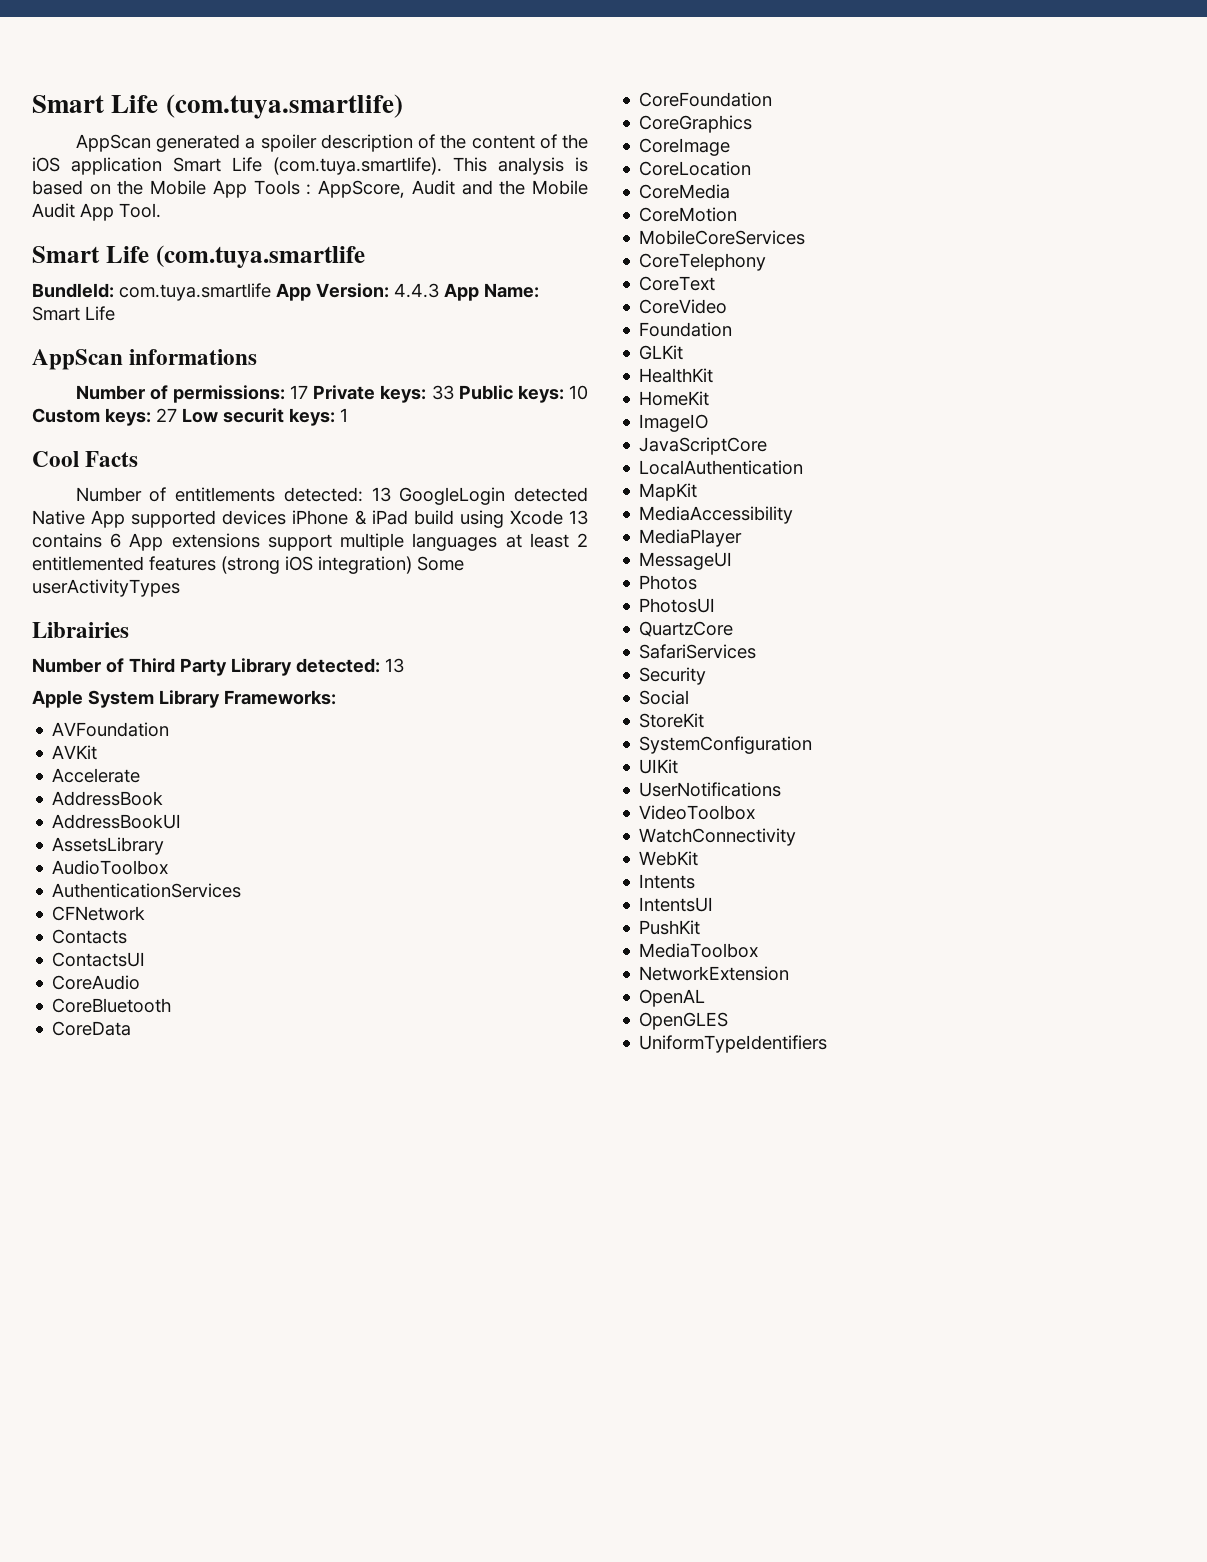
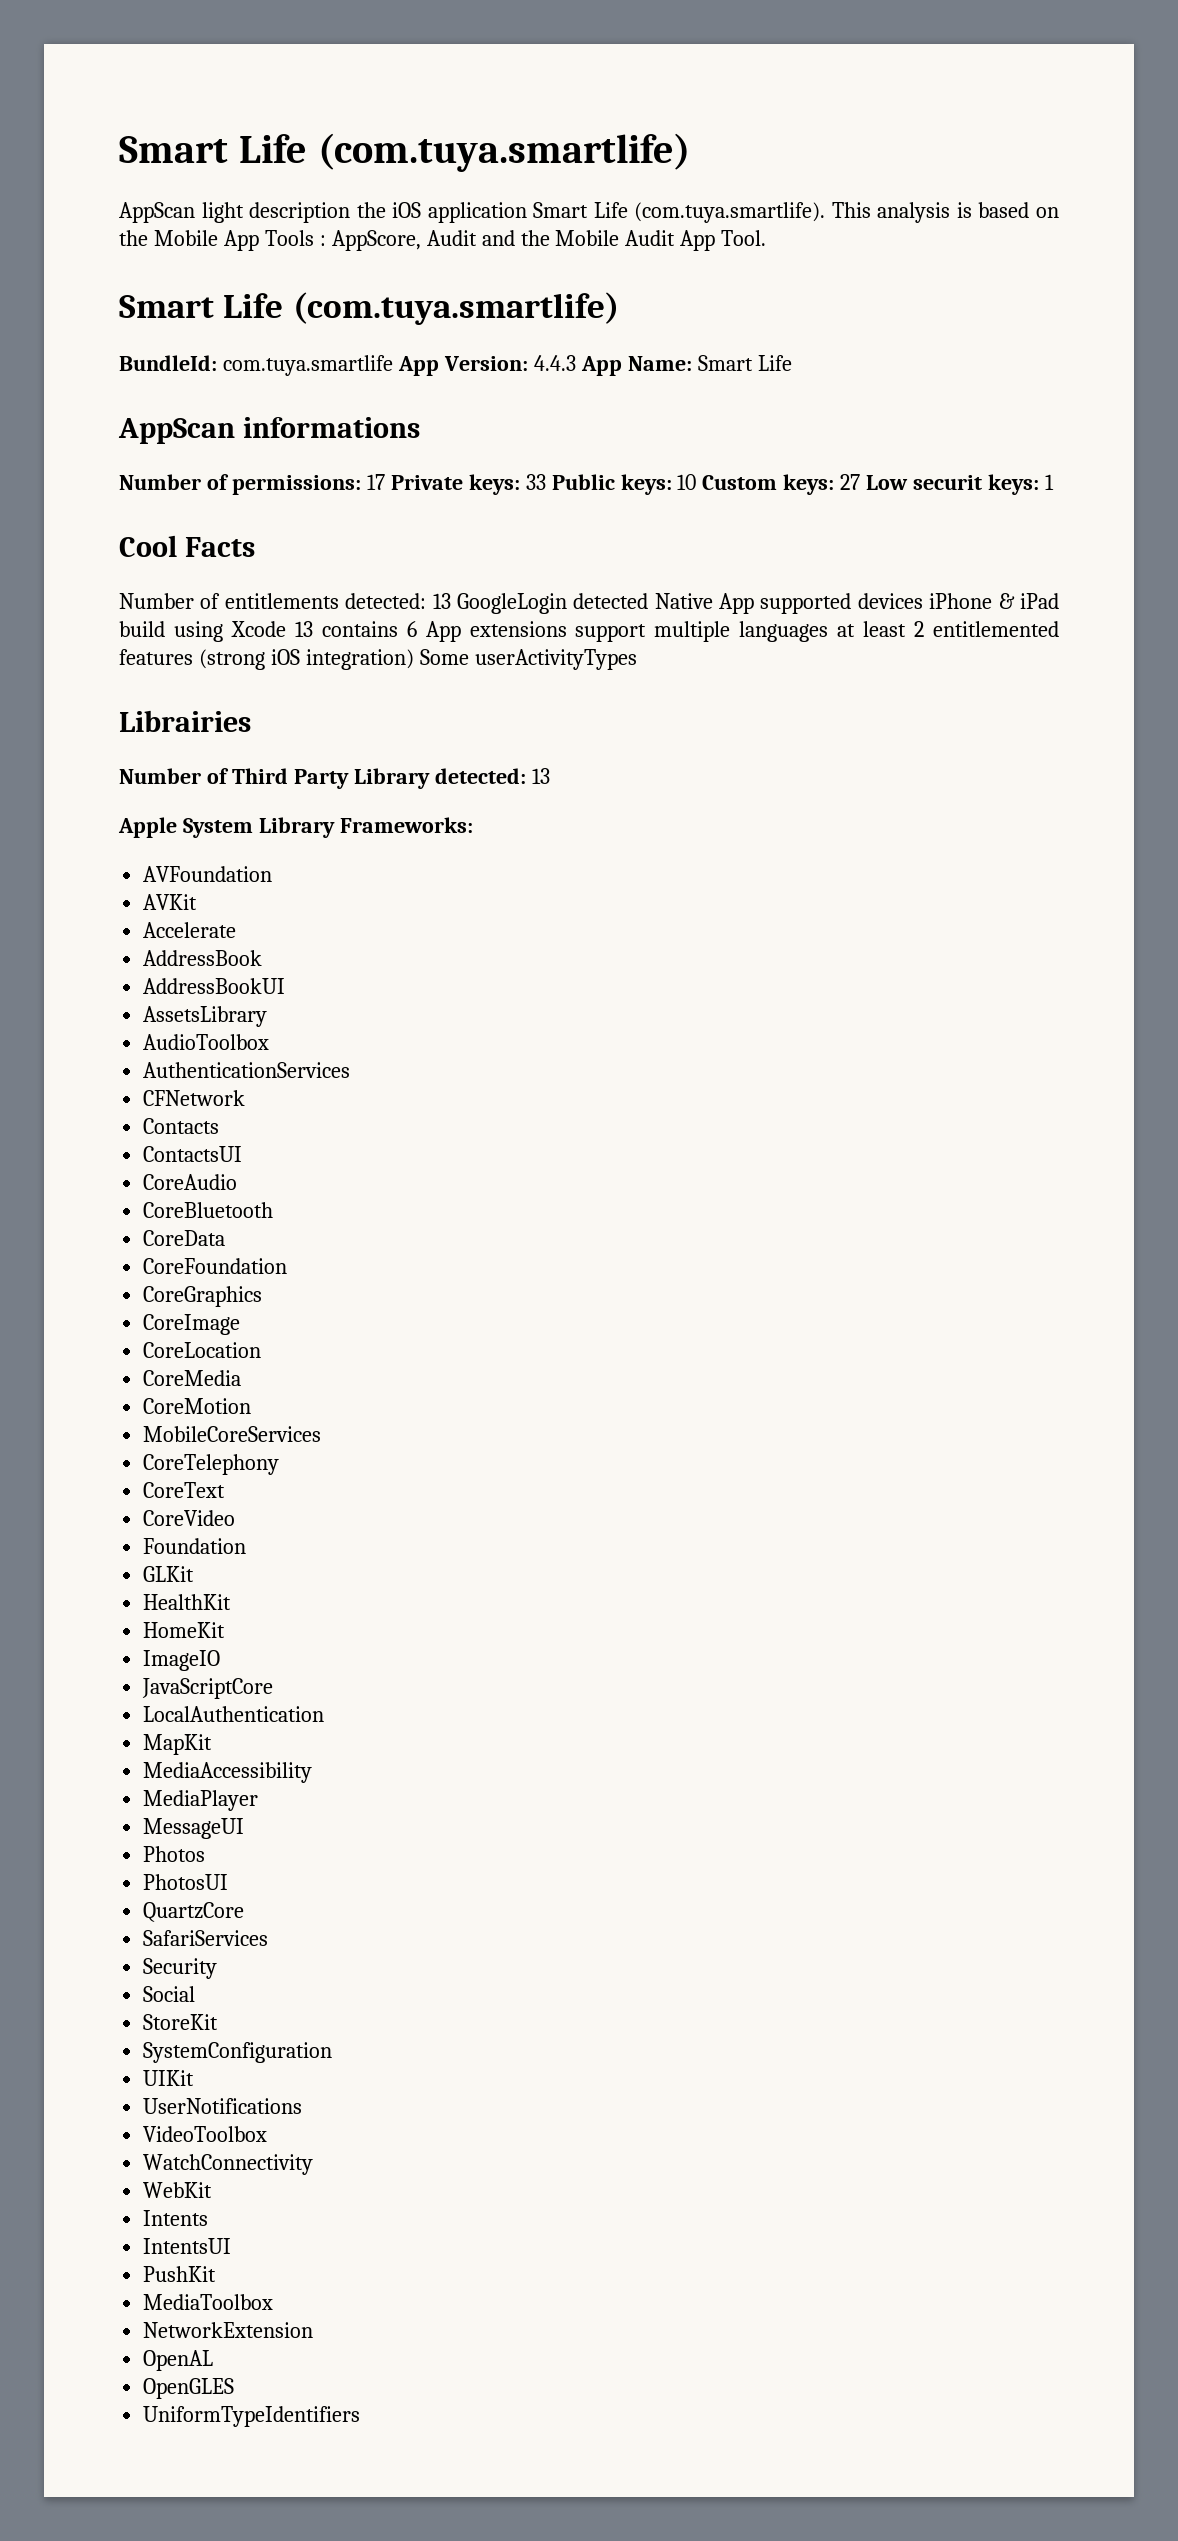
- AppScan generated a spoiler description of the content of the iOS application Smart Life (com.tuya.smartlife). This analysis is based on the Mobile App Tools : AppScore, Audit and the Mobile Audit App Tool.
- Smart Life (com.tuya.smartlife
+ AppScan light description the iOS application Smart Life (com.tuya.smartlife). This analysis is based on the Mobile App Tools : AppScore, Audit and the Mobile Audit App Tool.
+ Smart Life (com.tuya.smartlife)

